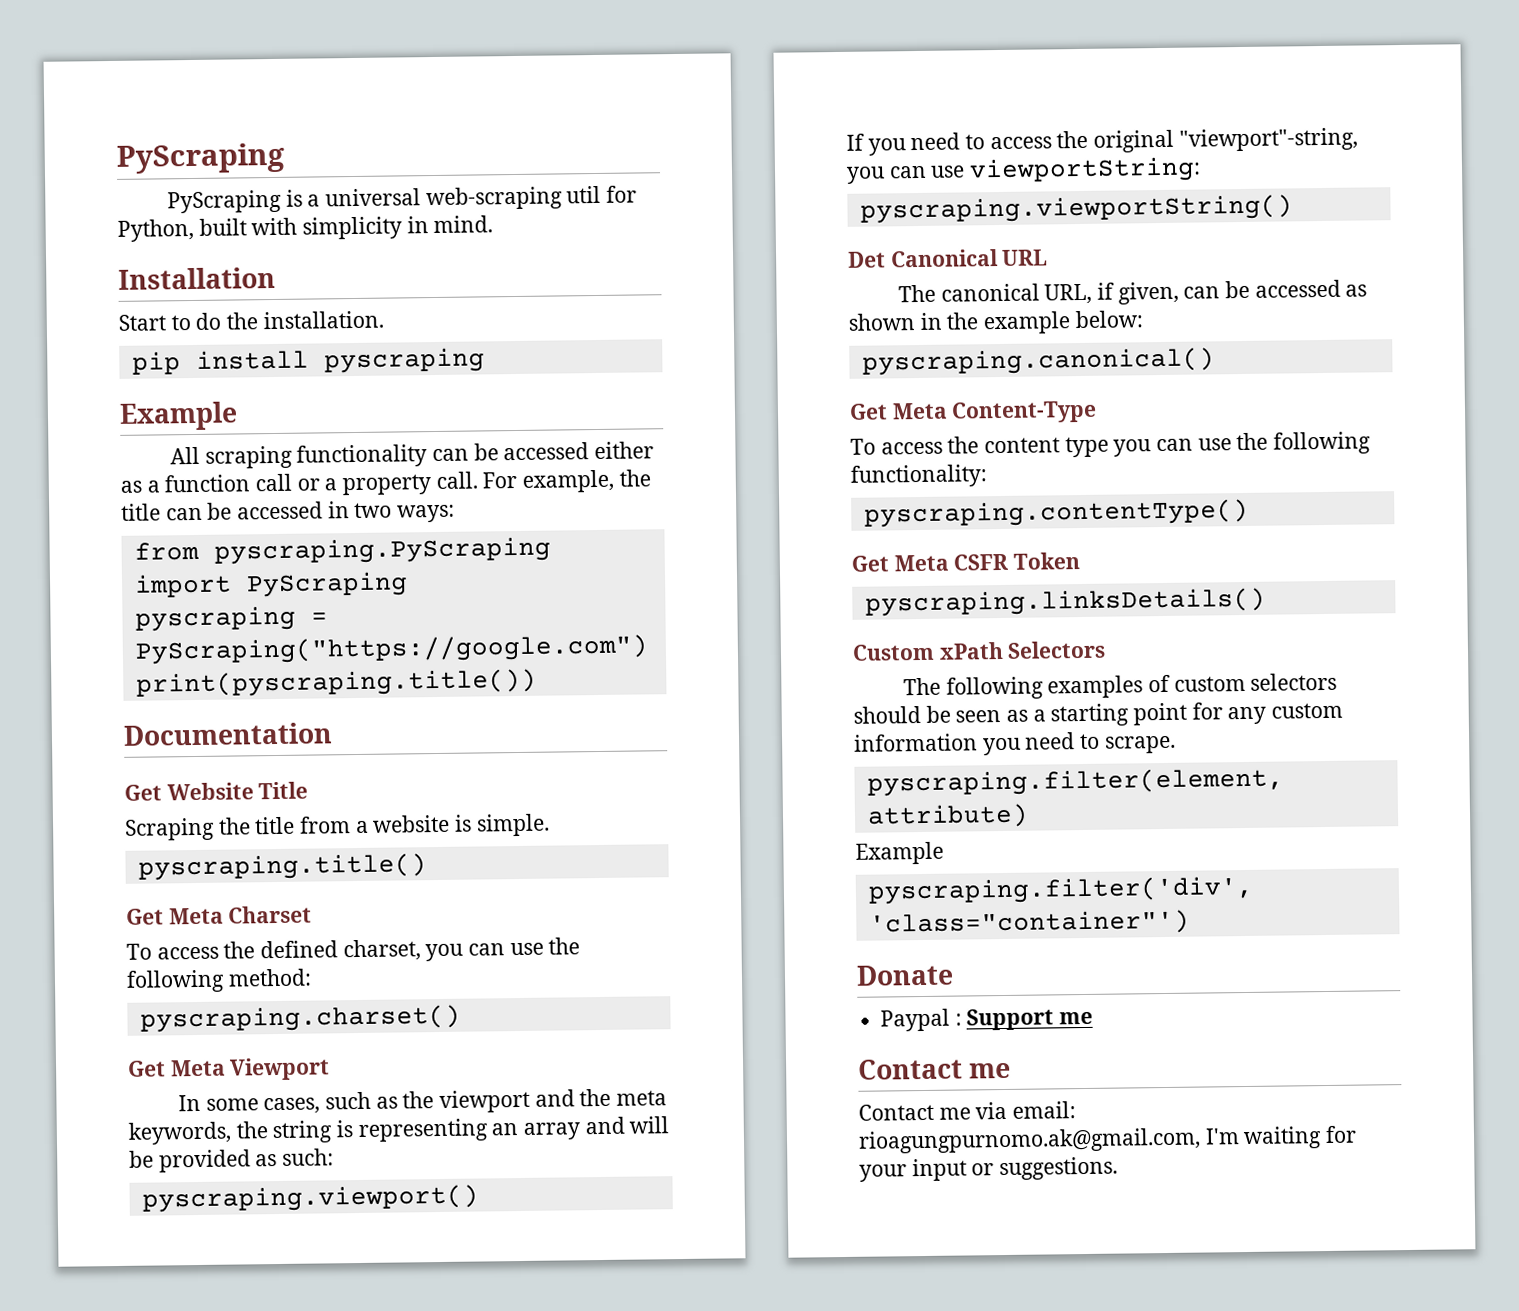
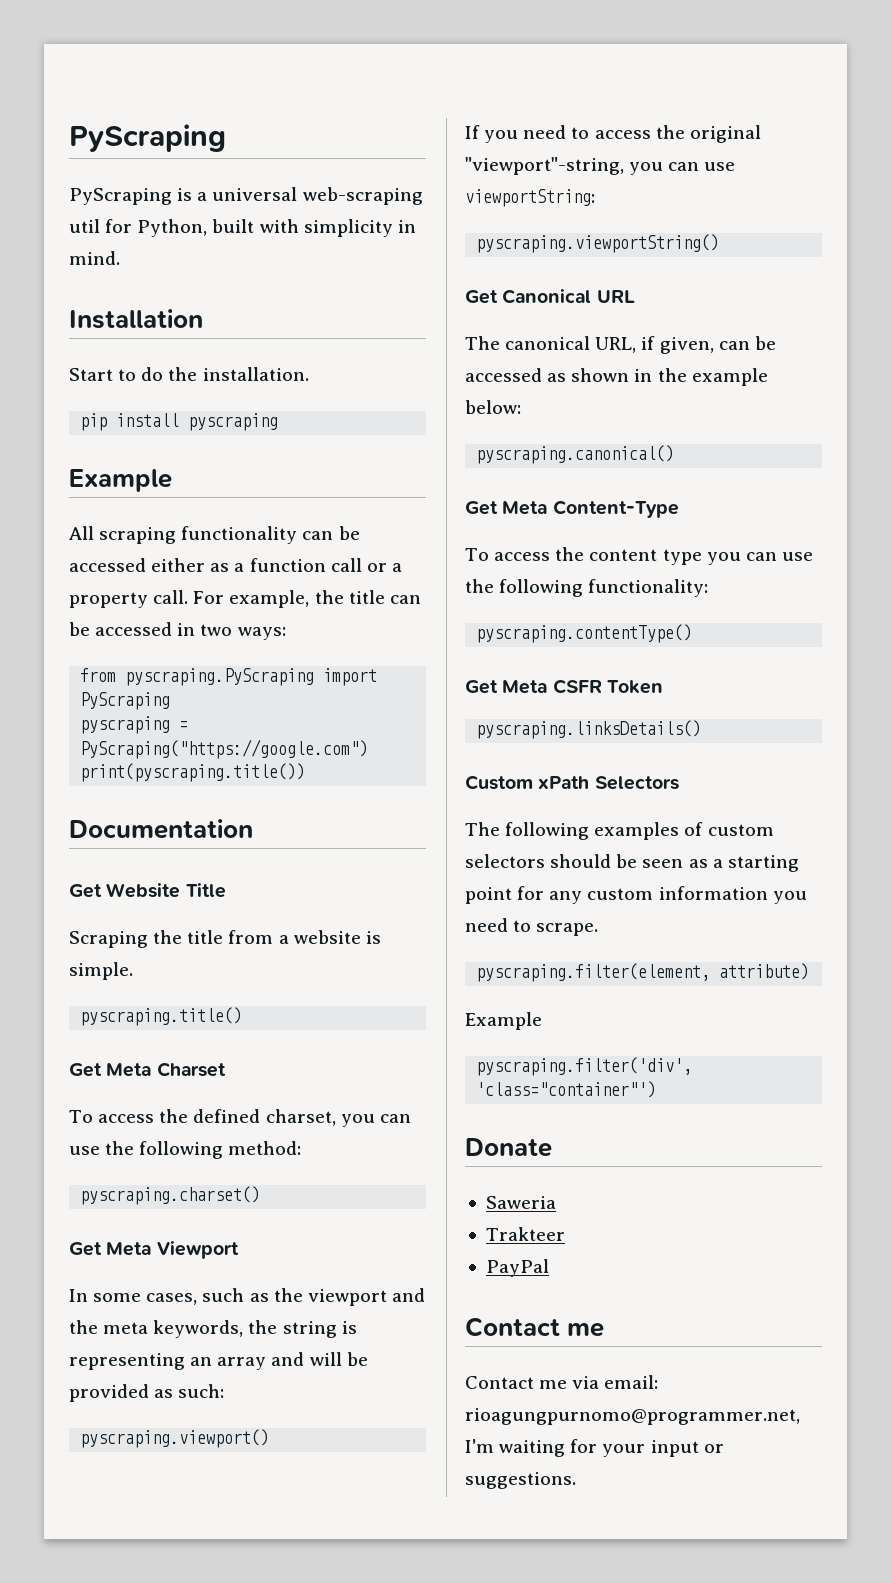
- Det Canonical URL
+ Get Canonical URL
- Paypal : Support me
+ Saweria
+ Trakteer
+ PayPal
- Contact me via email: rioagungpurnomo.ak@gmail.com, I'm waiting for your input or suggestions.
+ Contact me via email: rioagungpurnomo@programmer.net, I'm waiting for your input or suggestions.

